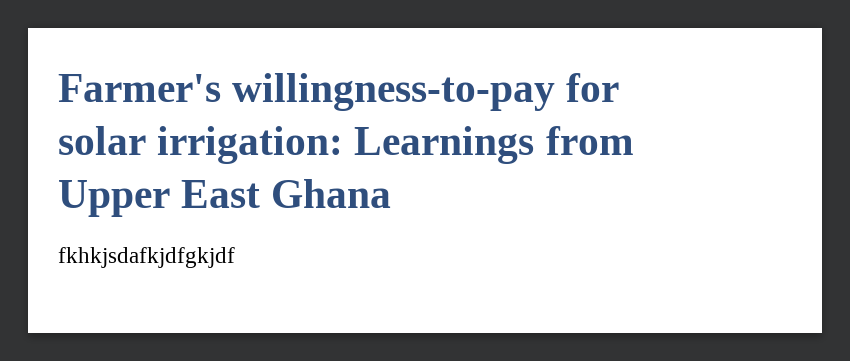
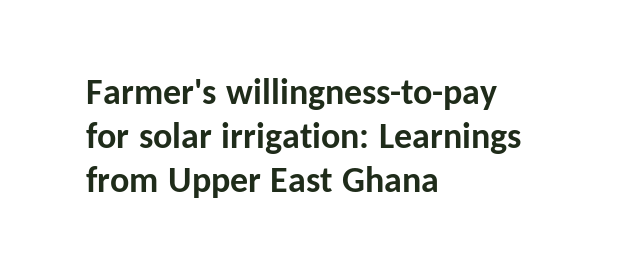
- fkhkjsdafkjdfgkjdf

